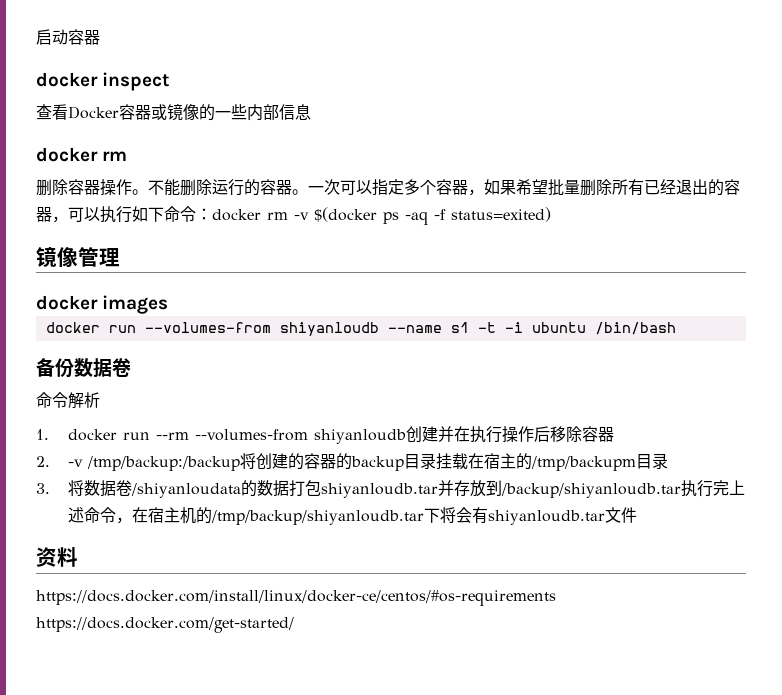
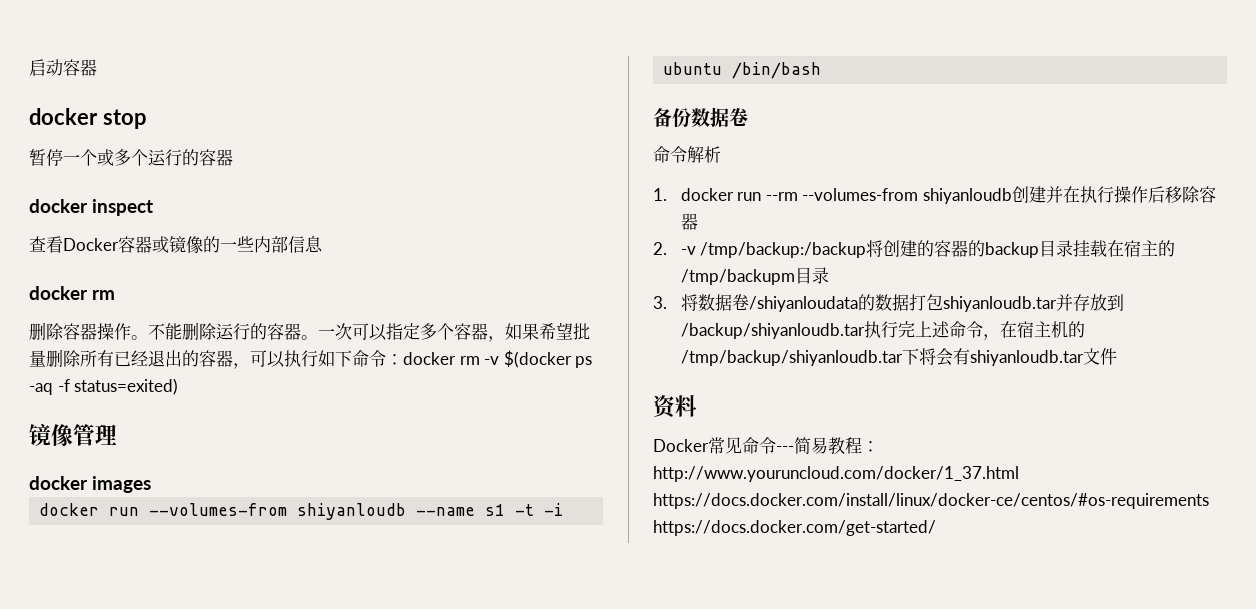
+ docker stop
+ 暂停一个或多个运行的容器
- https://docs.docker.com/install/linux/docker-ce/centos/#os-requirements https://docs.docker.com/get-started/
+ Docker常见命令---简易教程：http://www.youruncloud.com/docker/1_37.html https://docs.docker.com/install/linux/docker-ce/centos/#os-requirements https://docs.docker.com/get-started/

